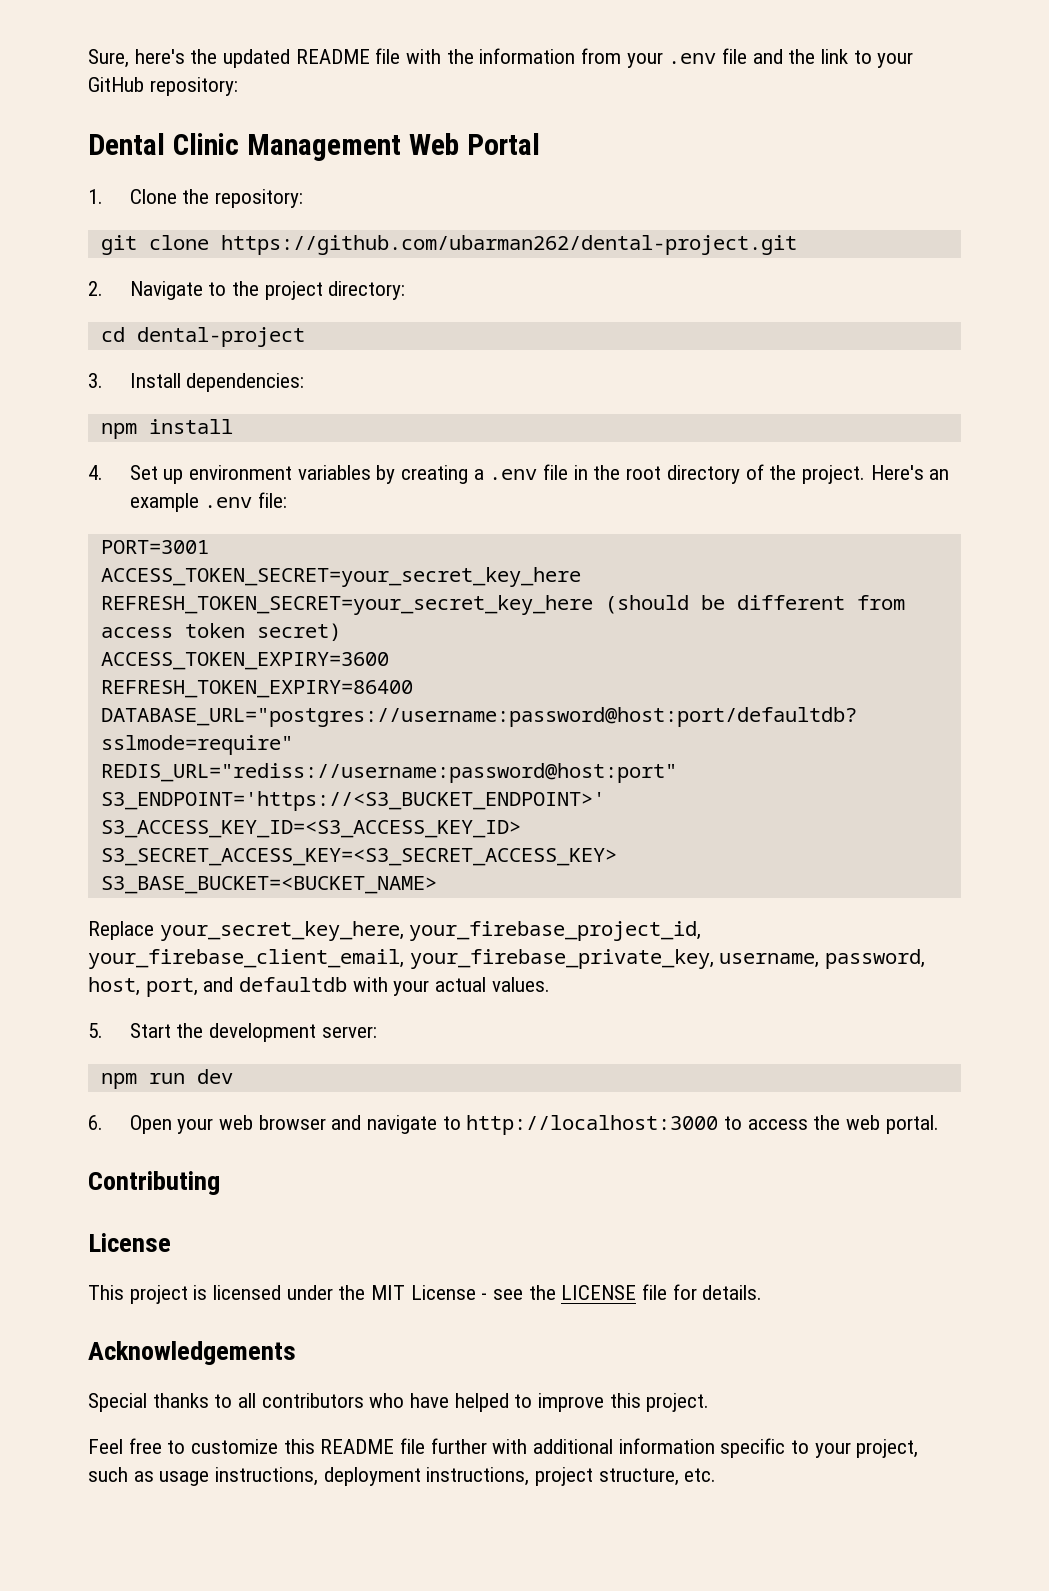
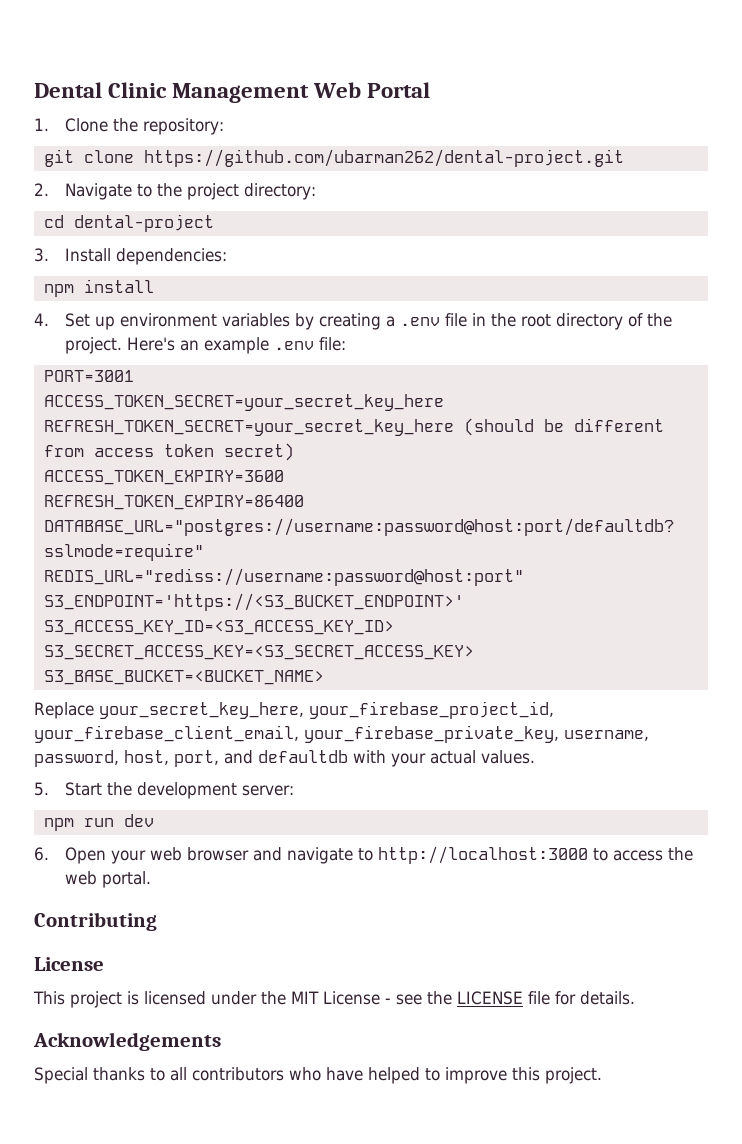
- Sure, here's the updated README file with the information from your .env file and the link to your GitHub repository:
- Feel free to customize this README file further with additional information specific to your project, such as usage instructions, deployment instructions, project structure, etc.

